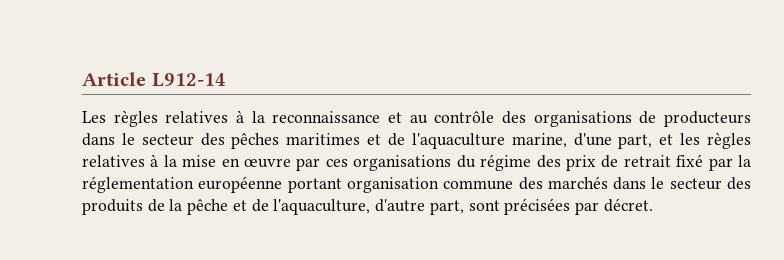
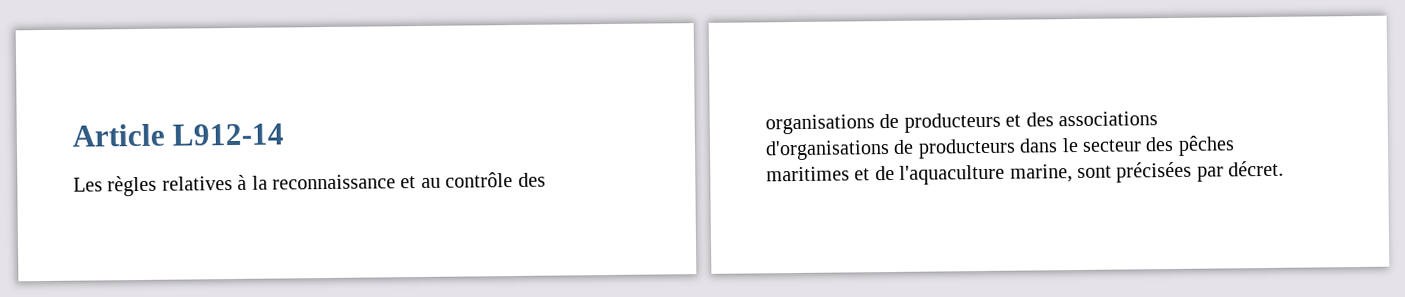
- Les règles relatives à la reconnaissance et au contrôle des organisations de producteurs dans le secteur des pêches maritimes et de l'aquaculture marine, d'une part, et les règles relatives à la mise en œuvre par ces organisations du régime des prix de retrait fixé par la réglementation européenne portant organisation commune des marchés dans le secteur des produits de la pêche et de l'aquaculture, d'autre part, sont précisées par décret.
+ Les règles relatives à la reconnaissance et au contrôle des organisations de producteurs et des associations d'organisations de producteurs dans le secteur des pêches maritimes et de l'aquaculture marine, sont précisées par décret.

